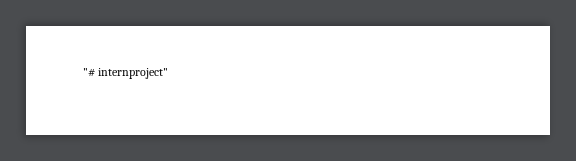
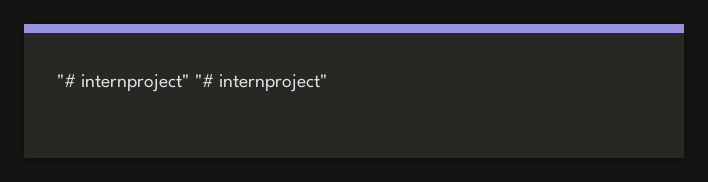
- "# internproject"
+ "# internproject" "# internproject"

